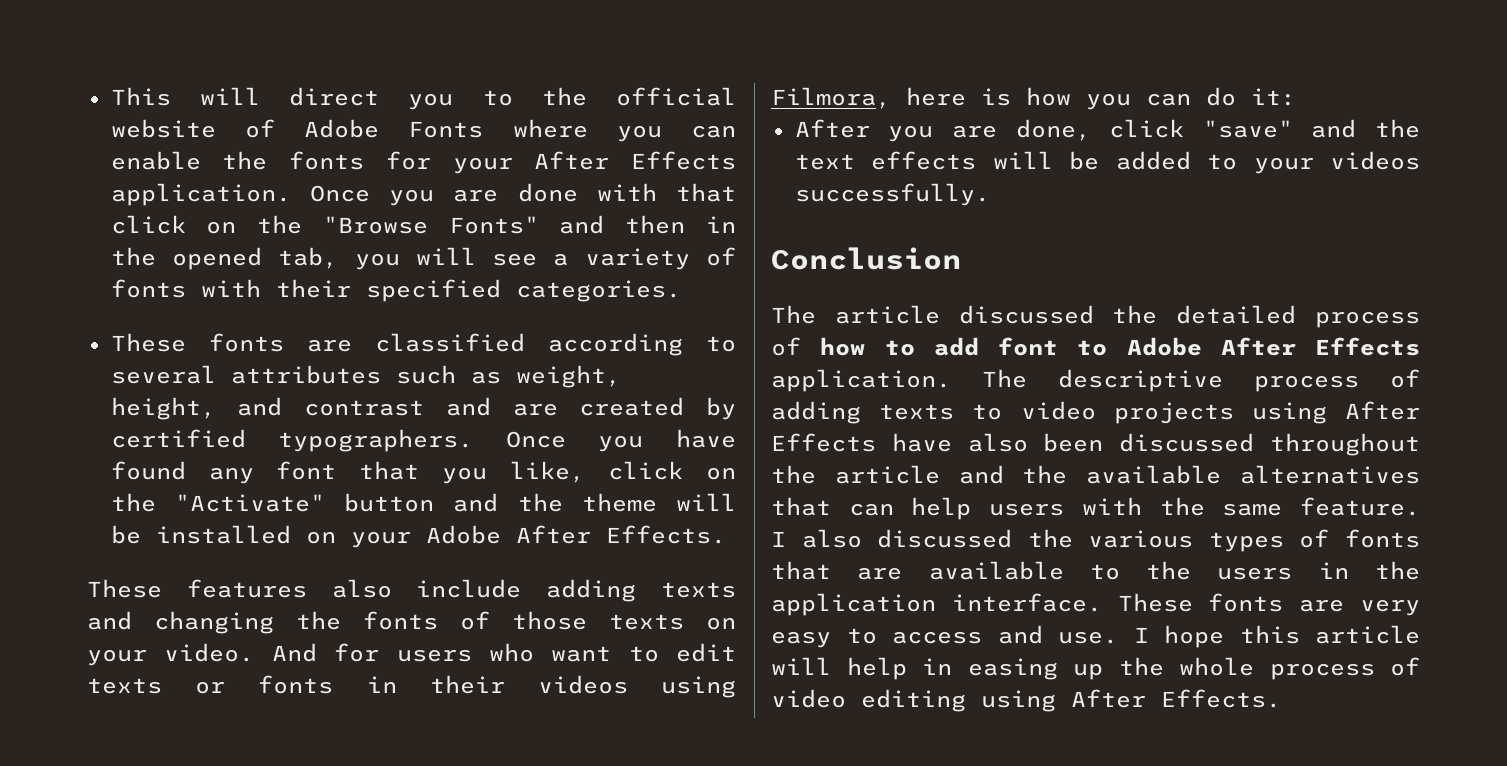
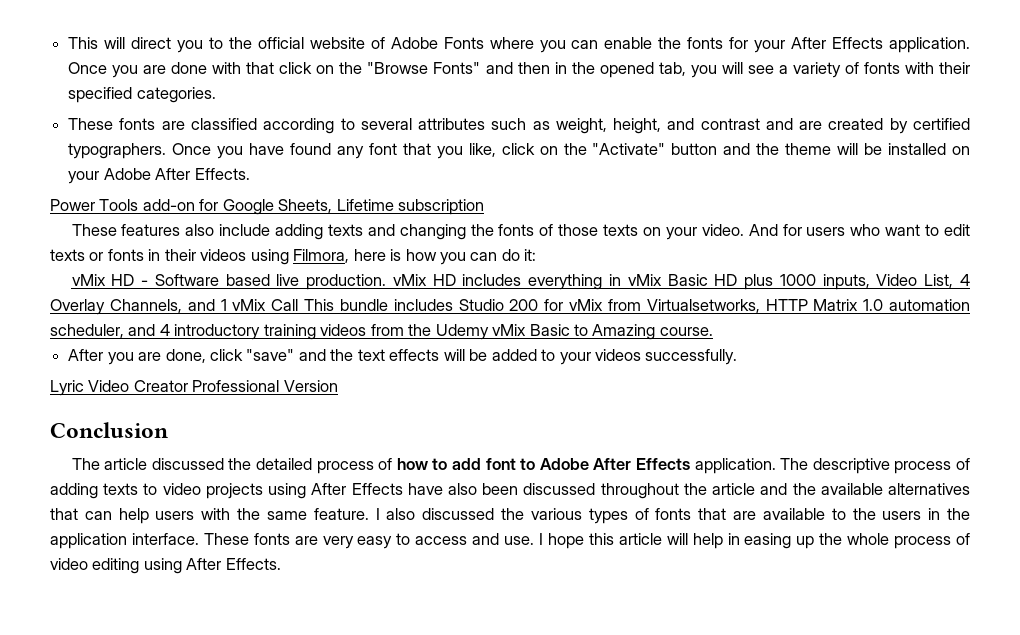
+ Power Tools add-on for Google Sheets, Lifetime subscription
+ vMix HD - Software based live production. vMix HD includes everything in vMix Basic HD plus 1000 inputs, Video List, 4 Overlay Channels, and 1 vMix Call This bundle includes Studio 200 for vMix from Virtualsetworks, HTTP Matrix 1.0 automation scheduler, and 4 introductory training videos from the Udemy vMix Basic to Amazing course.
+ Lyric Video Creator Professional Version

